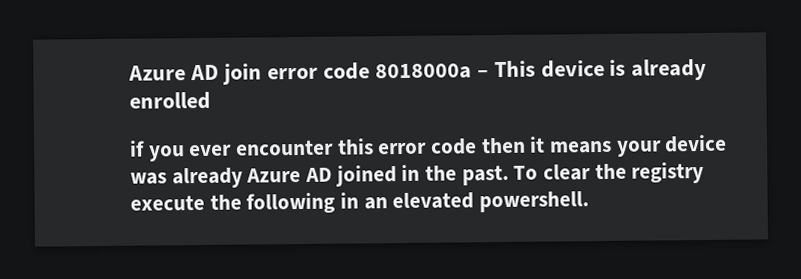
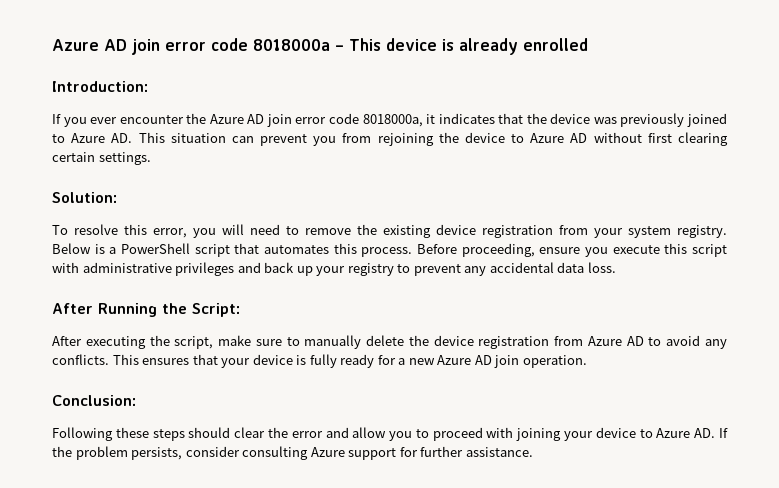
- if you ever encounter this error code then it means your device was already Azure AD joined in the past. To clear the registry execute the following in an elevated powershell.
+ Introduction:
+ If you ever encounter the Azure AD join error code 8018000a, it indicates that the device was previously joined to Azure AD. This situation can prevent you from rejoining the device to Azure AD without first clearing certain settings.
+ Solution:
+ To resolve this error, you will need to remove the existing device registration from your system registry. Below is a PowerShell script that automates this process. Before proceeding, ensure you execute this script with administrative privileges and back up your registry to prevent any accidental data loss.
+ After Running the Script:
+ After executing the script, make sure to manually delete the device registration from Azure AD to avoid any conflicts. This ensures that your device is fully ready for a new Azure AD join operation.
+ Conclusion:
+ Following these steps should clear the error and allow you to proceed with joining your device to Azure AD. If the problem persists, consider consulting Azure support for further assistance.

